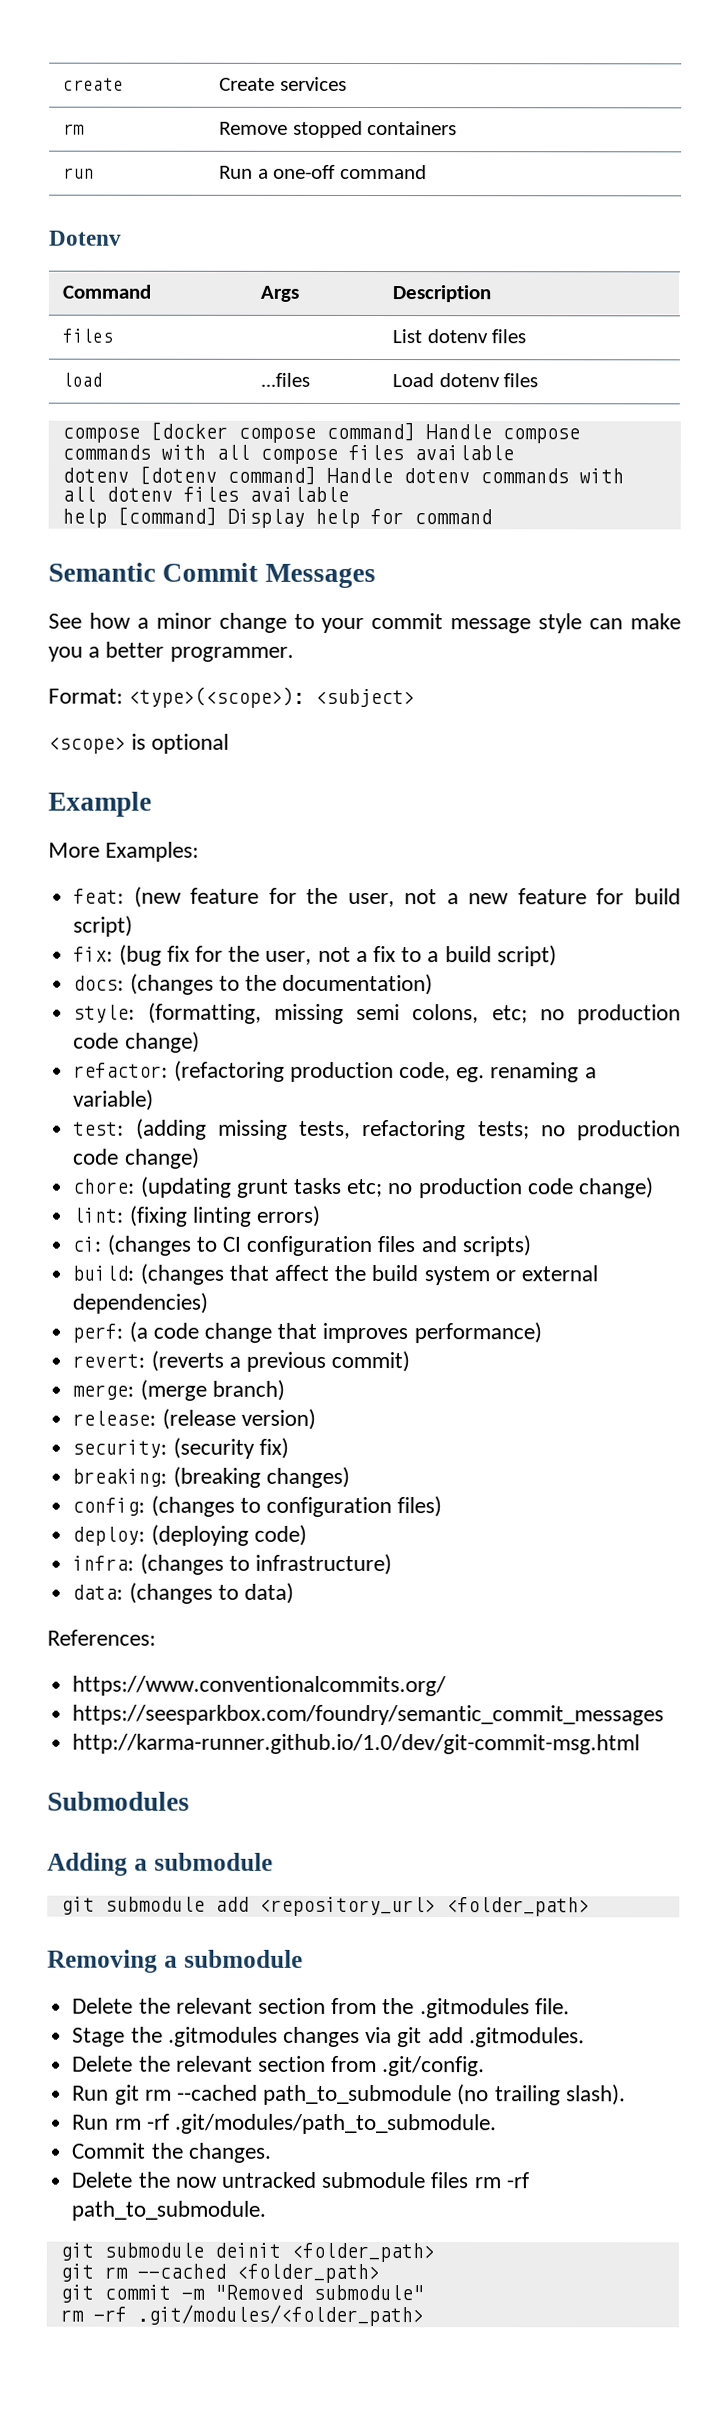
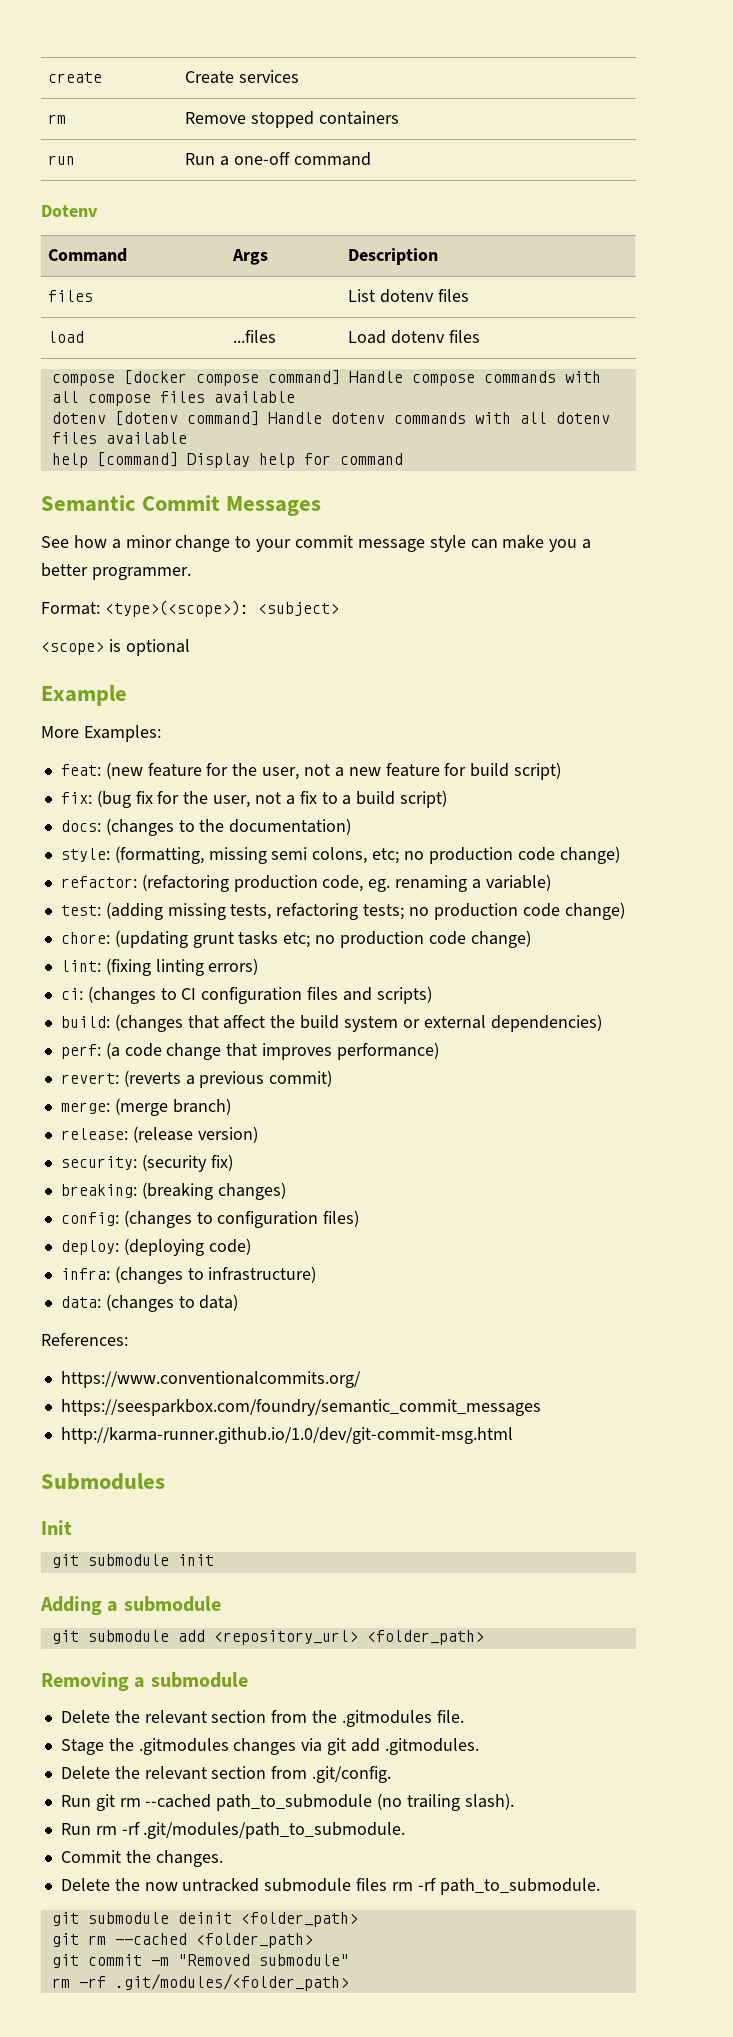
+ Init
+ git submodule init

